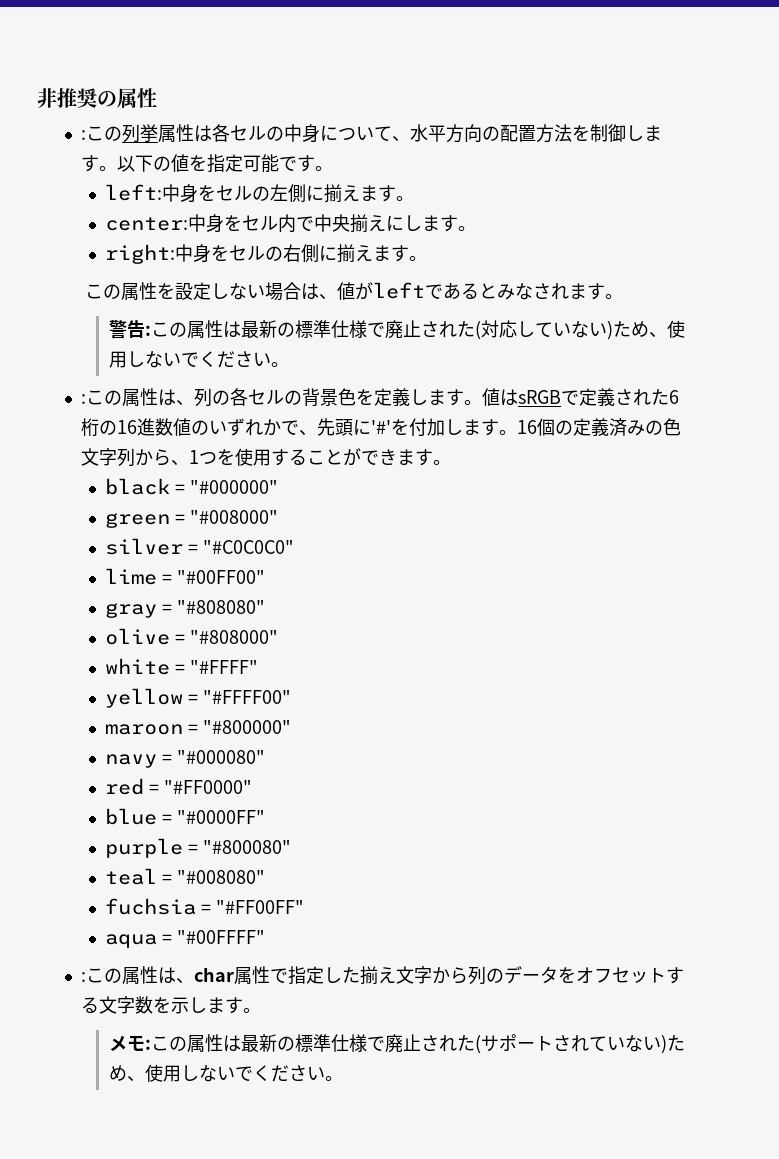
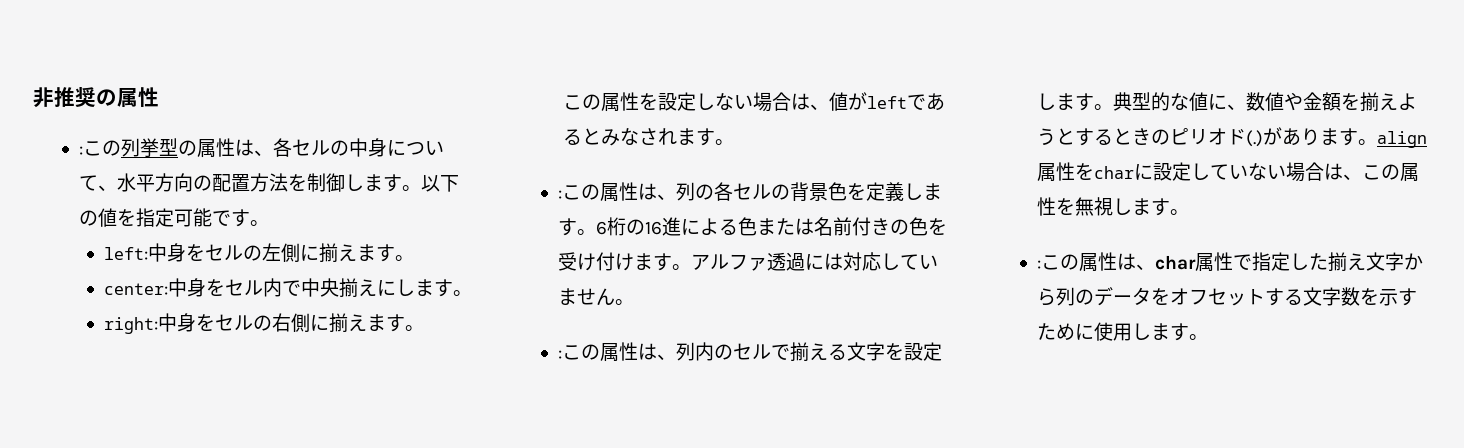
- :この列挙属性は各セルの中身について、水平方向の配置方法を制御します。
+ :この列挙型の属性は、各セルの中身について、水平方向の配置方法を制御します。
- 警告:この属性は最新の標準仕様で廃止された(対応していない)ため、使用しないでください。
- 値はsRGBで定義された6桁の16進数値のいずれかで、先頭に'#'を付加します。16個の定義済みの色文字列から、1つを使用することができます。
- black = "#000000"
- green = "#008000"
- silver = "#C0C0C0"
- lime = "#00FF00"
- gray = "#808080"
- olive = "#808000"
- white = "#FFFF"
- yellow = "#FFFF00"
- maroon = "#800000"
- navy = "#000080"
- red = "#FF0000"
- blue = "#0000FF"
- purple = "#800080"
- teal = "#008080"
- fuchsia = "#FF00FF"
- aqua = "#00FFFF"
+ 6桁の16進による色または名前付きの色を受け付けます。アルファ透過には対応していません。
+ :この属性は、列内のセルで揃える文字を設定します。典型的な値に、数値や金額を揃えようとするときのピリオド(.)があります。align属性をcharに設定していない場合は、この属性を無視します。
- :この属性は、char属性で指定した揃え文字から列のデータをオフセットする文字数を示します。
- メモ:この属性は最新の標準仕様で廃止された(サポートされていない)ため、使用しないでください。
+ :この属性は、char属性で指定した揃え文字から列のデータをオフセットする文字数を示すために使用します。

